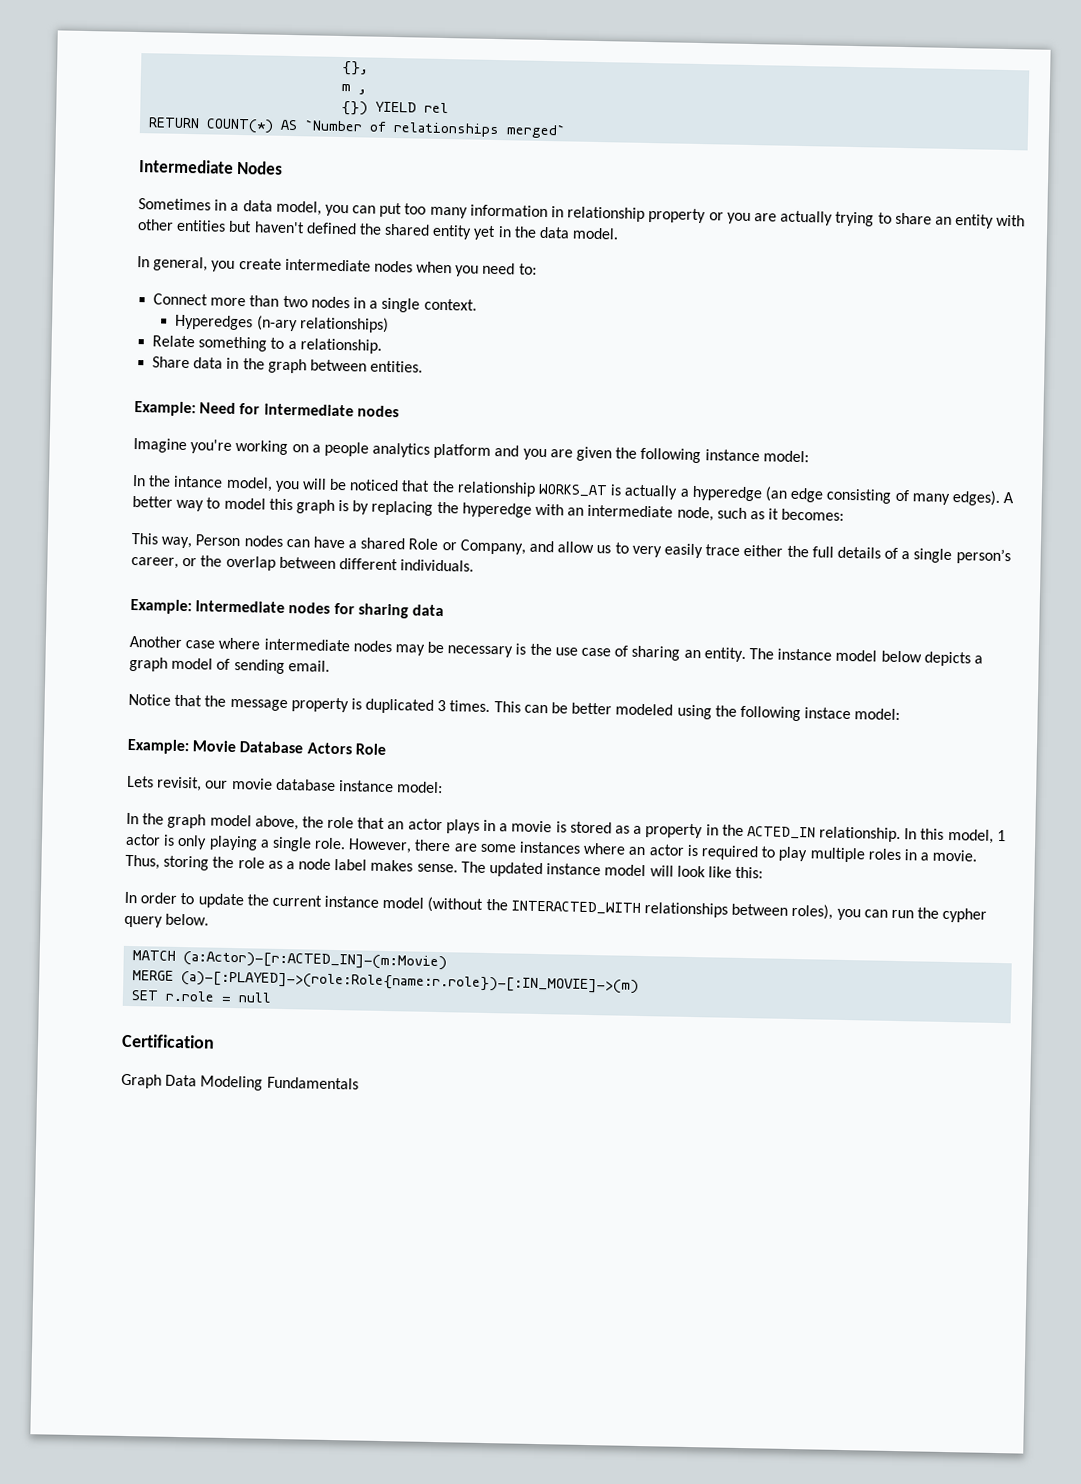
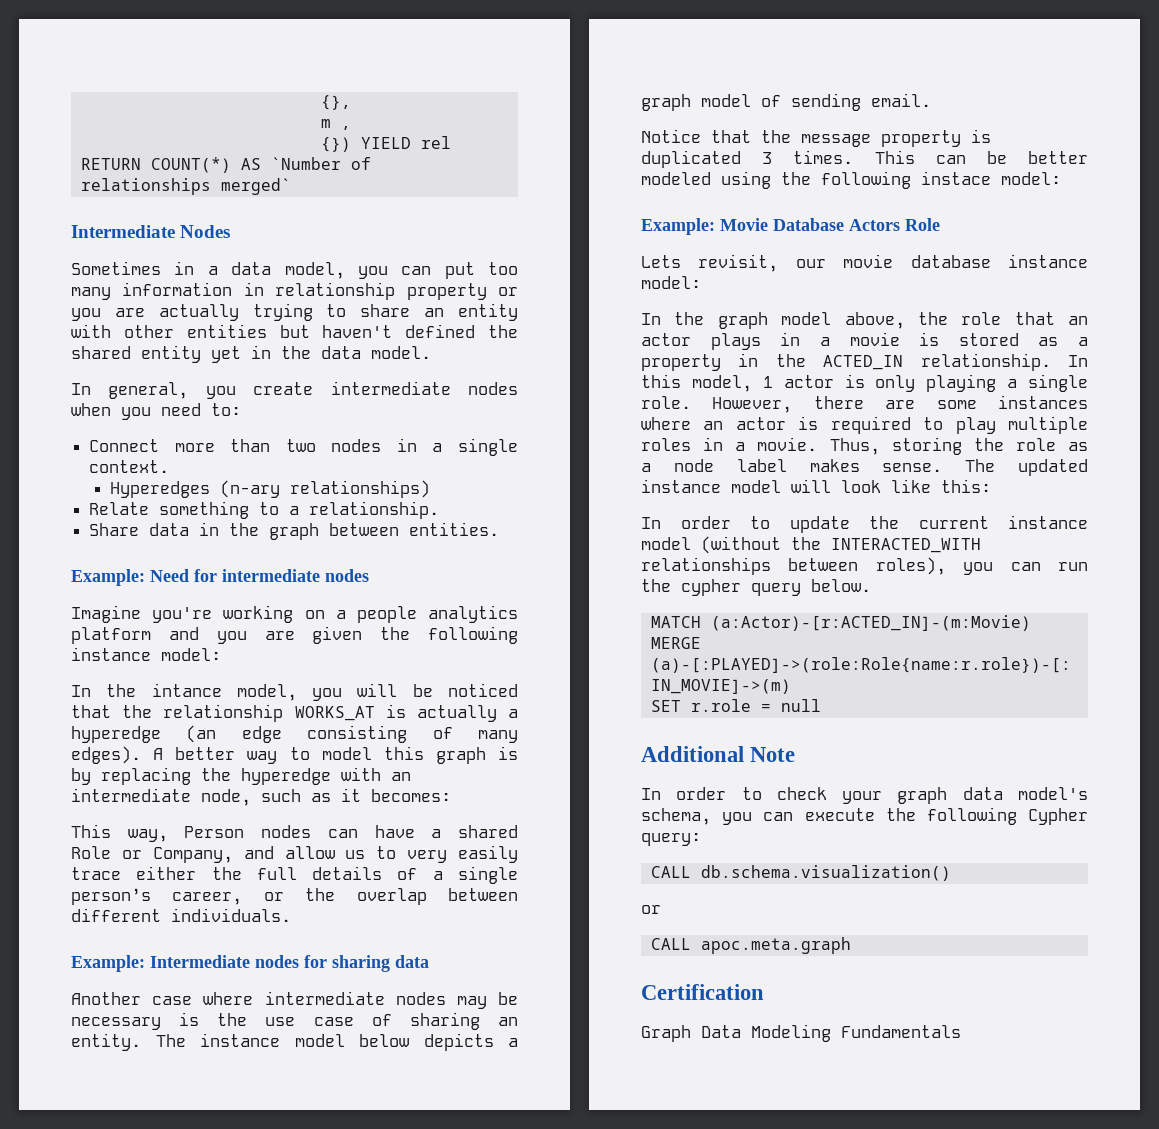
+ Additional Note
+ In order to check your graph data model's schema, you can execute the following Cypher query:
+ CALL db.schema.visualization()
+ or
+ CALL apoc.meta.graph

